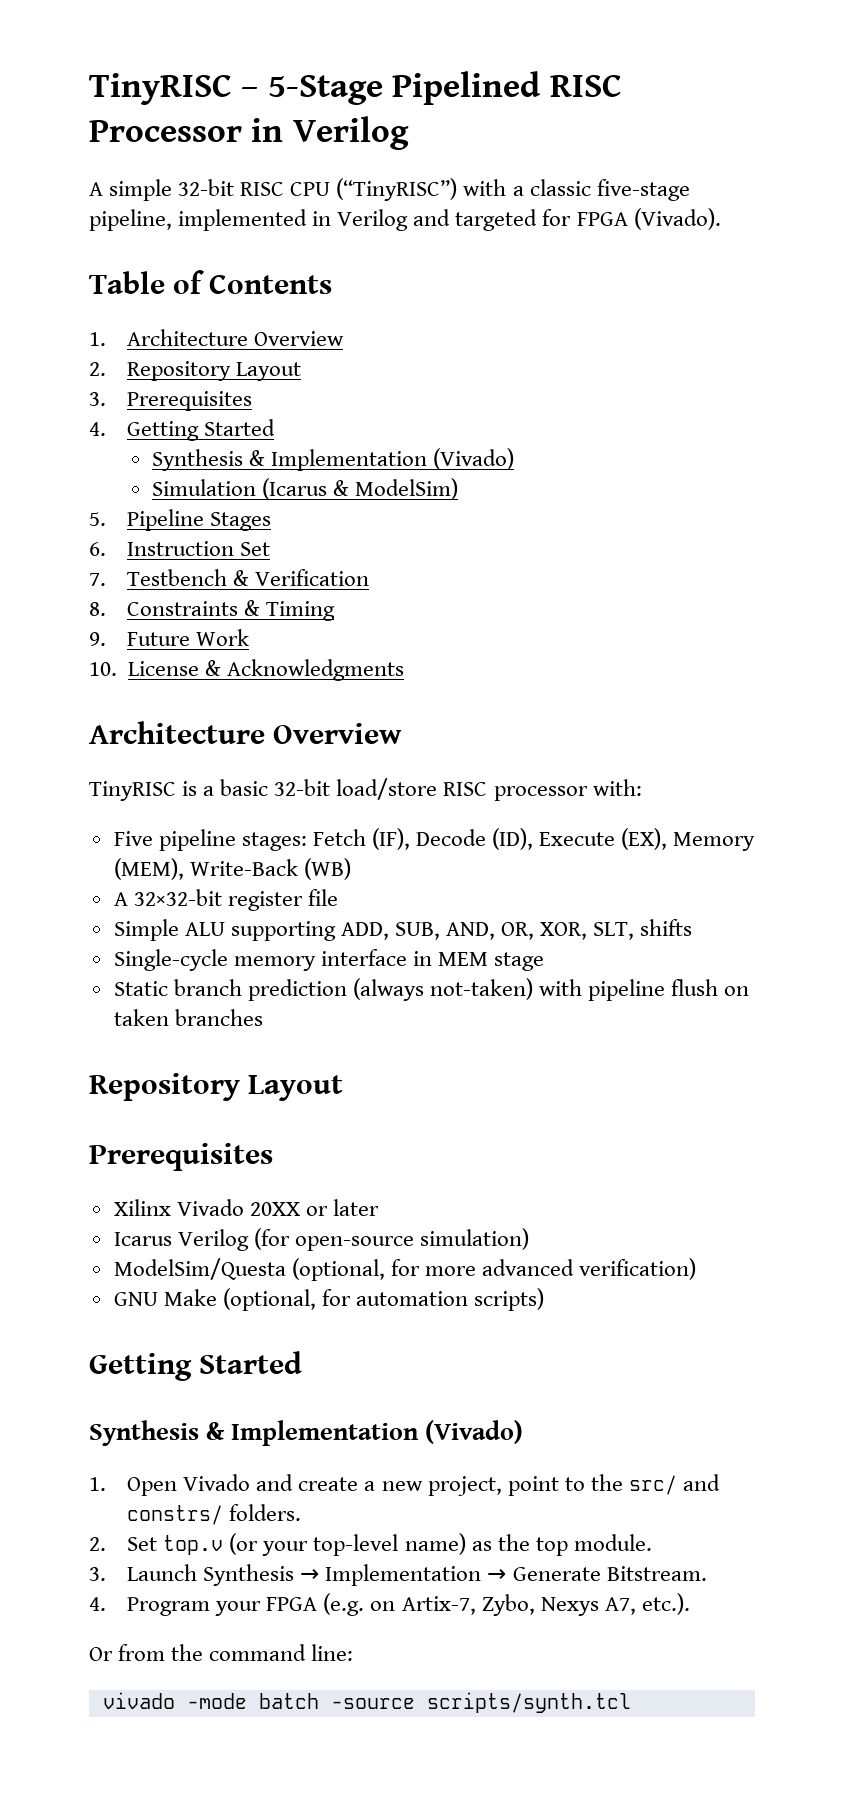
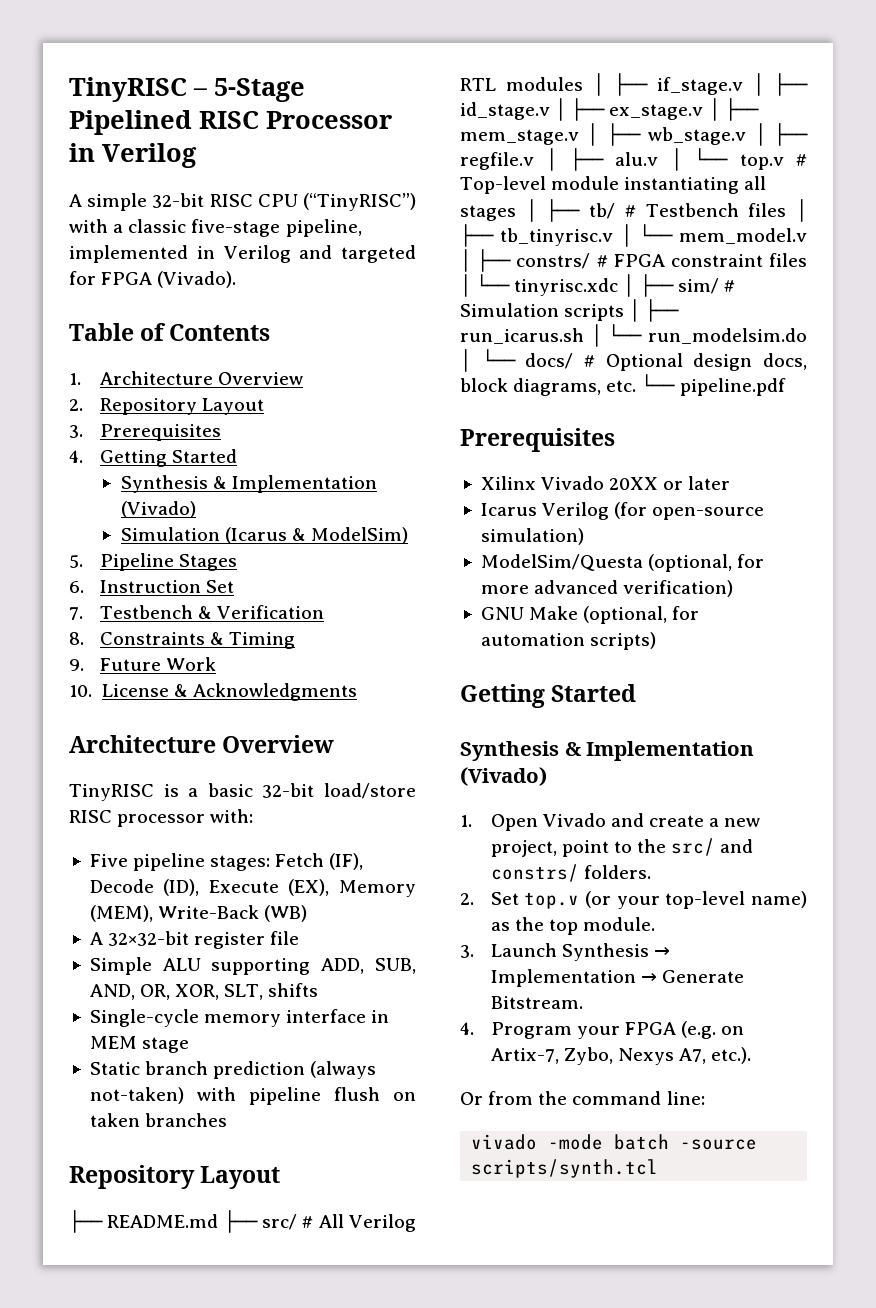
+ ├── README.md ├── src/ # All Verilog RTL modules │ ├── if_stage.v │ ├── id_stage.v │ ├── ex_stage.v │ ├── mem_stage.v │ ├── wb_stage.v │ ├── regfile.v │ ├── alu.v │ └── top.v # Top-level module instantiating all stages │ ├── tb/ # Testbench files │ ├── tb_tinyrisc.v │ └── mem_model.v │ ├── constrs/ # FPGA constraint files │ └── tinyrisc.xdc │ ├── sim/ # Simulation scripts │ ├── run_icarus.sh │ └── run_modelsim.do │ └── docs/ # Optional design docs, block diagrams, etc. └── pipeline.pdf

